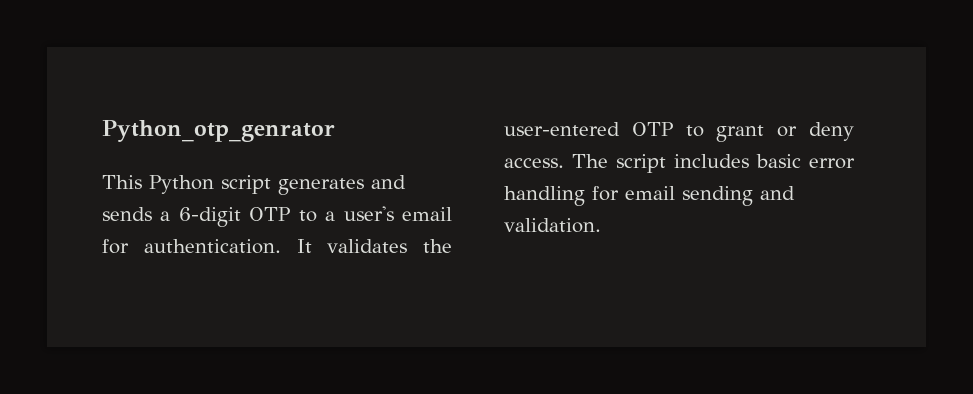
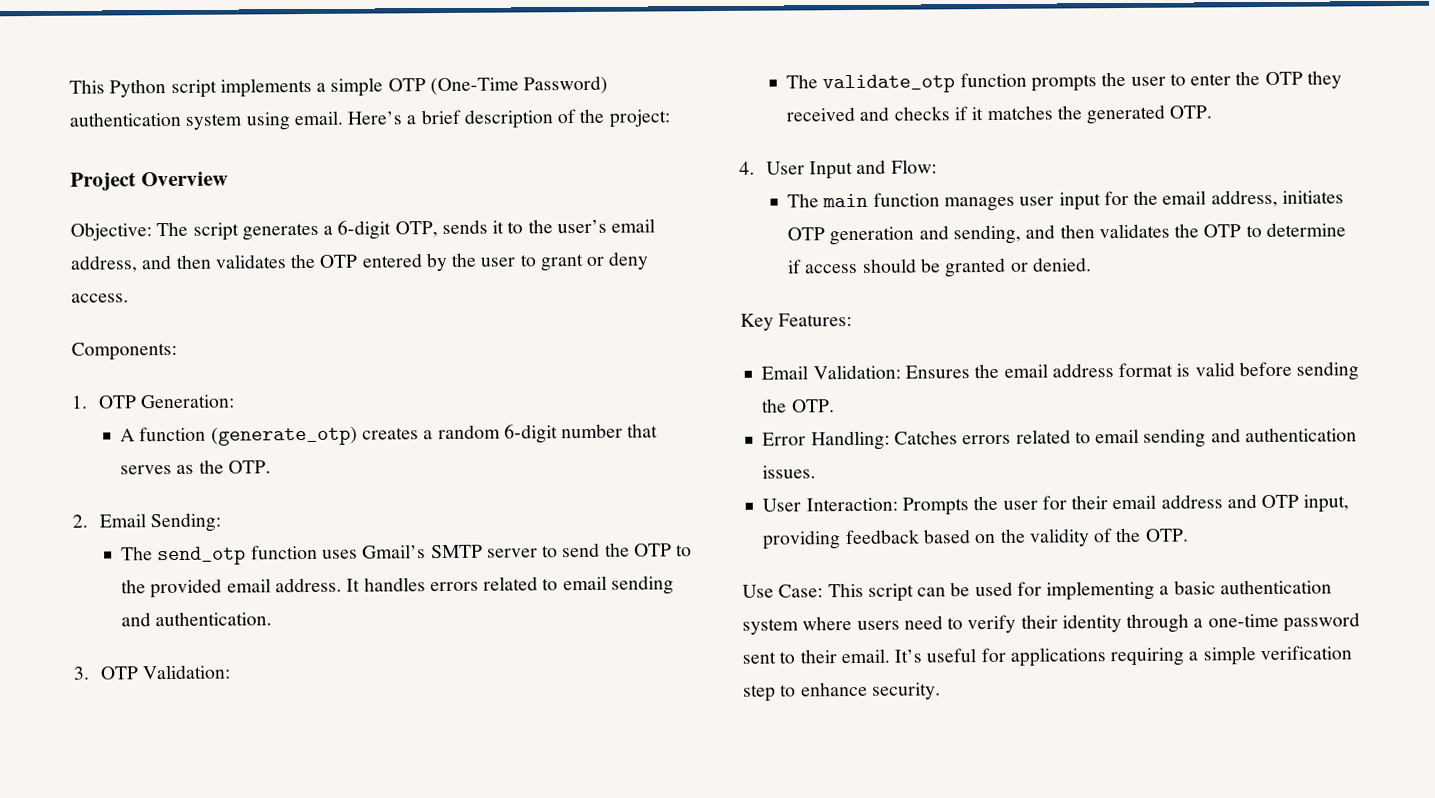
- Python_otp_genrator
- This Python script generates and sends a 6-digit OTP to a user's email for authentication. It validates the user-entered OTP to grant or deny access. The script includes basic error handling for email sending and validation.
+ This Python script implements a simple OTP (One-Time Password) authentication system using email. Here’s a brief description of the project:
+ Project Overview
+ Objective: The script generates a 6-digit OTP, sends it to the user’s email address, and then validates the OTP entered by the user to grant or deny access.
+ Components:
+ 1. OTP Generation:
+ A function (generate_otp) creates a random 6-digit number that serves as the OTP.
+ 2. Email Sending:
+ The send_otp function uses Gmail’s SMTP server to send the OTP to the provided email address. It handles errors related to email sending and authentication.
+ 3. OTP Validation:
+ The validate_otp function prompts the user to enter the OTP they received and checks if it matches the generated OTP.
+ 4. User Input and Flow:
+ The main function manages user input for the email address, initiates OTP generation and sending, and then validates the OTP to determine if access should be granted or denied.
+ Key Features:
+ Email Validation: Ensures the email address format is valid before sending the OTP.
+ Error Handling: Catches errors related to email sending and authentication issues.
+ User Interaction: Prompts the user for their email address and OTP input, providing feedback based on the validity of the OTP.
+ Use Case: This script can be used for implementing a basic authentication system where users need to verify their identity through a one-time password sent to their email. It’s useful for applications requiring a simple verification step to enhance security.

